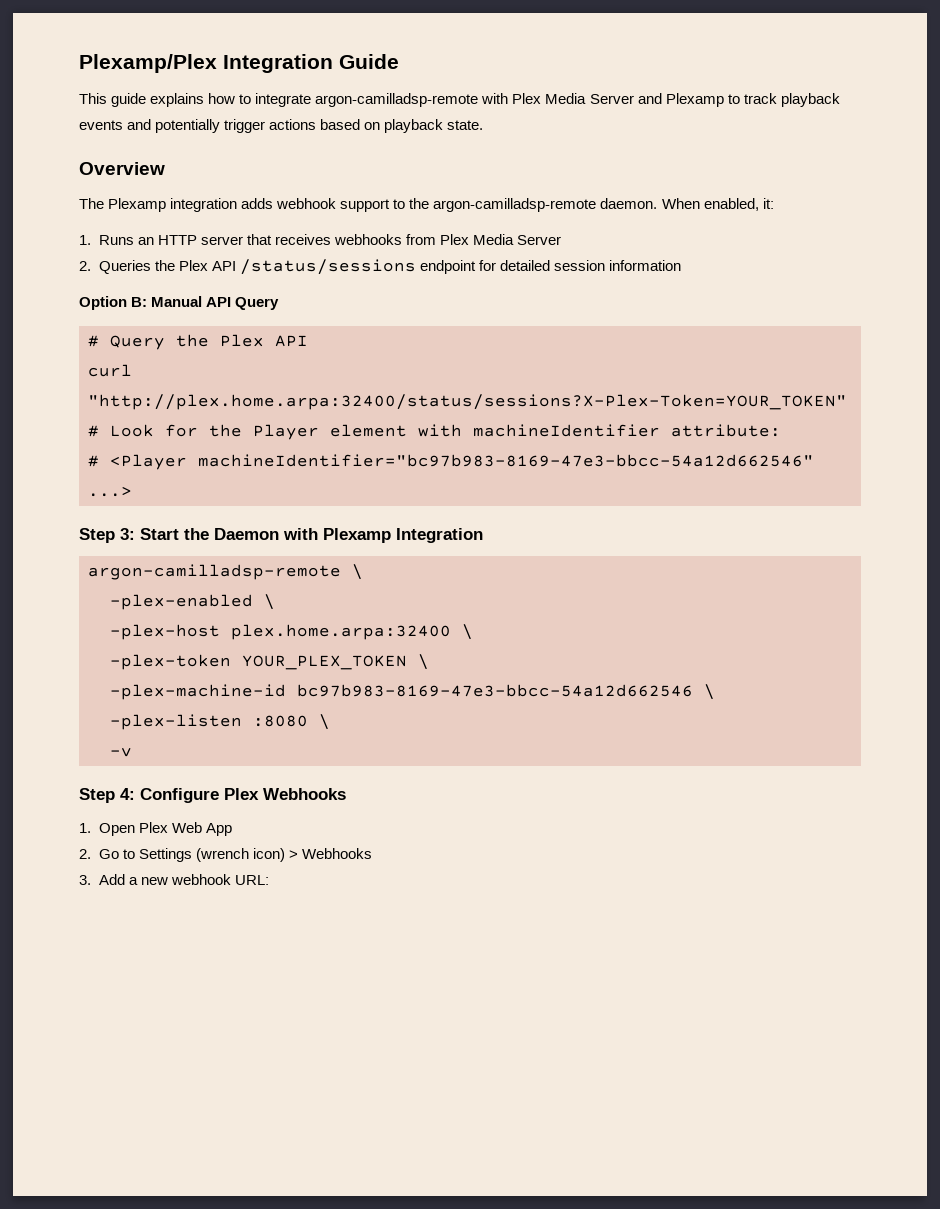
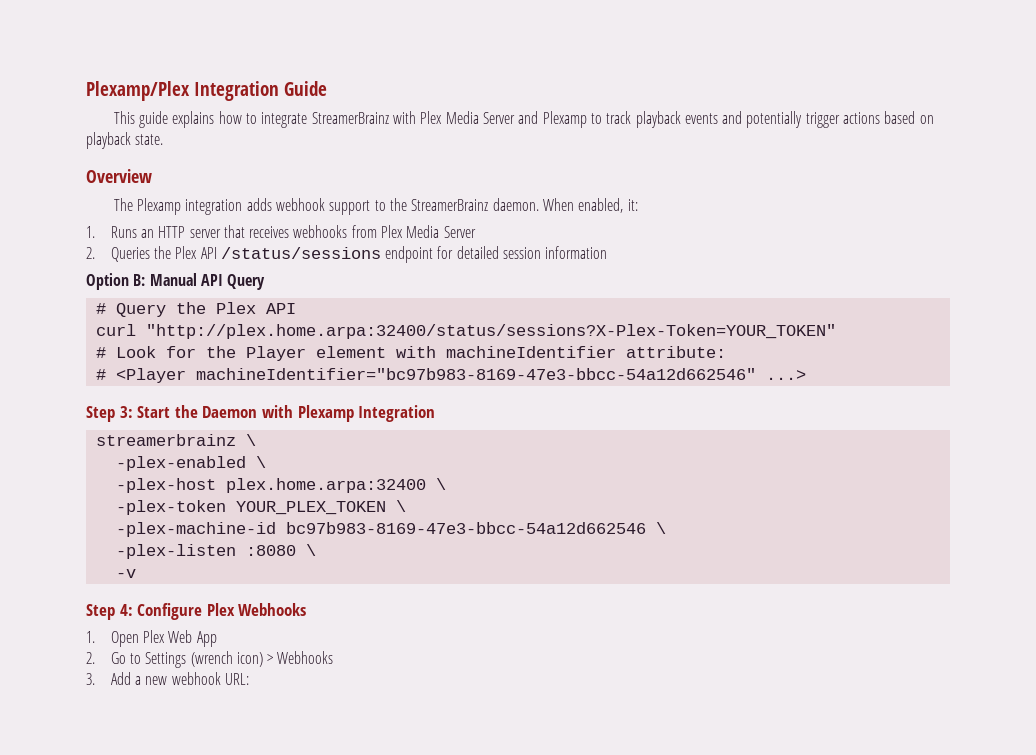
- This guide explains how to integrate argon-camilladsp-remote with Plex Media Server and Plexamp to track playback events and potentially trigger actions based on playback state.
+ This guide explains how to integrate StreamerBrainz with Plex Media Server and Plexamp to track playback events and potentially trigger actions based on playback state.
- The Plexamp integration adds webhook support to the argon-camilladsp-remote daemon.
+ The Plexamp integration adds webhook support to the StreamerBrainz daemon.
- argon-camilladsp-remote \
+ streamerbrainz \

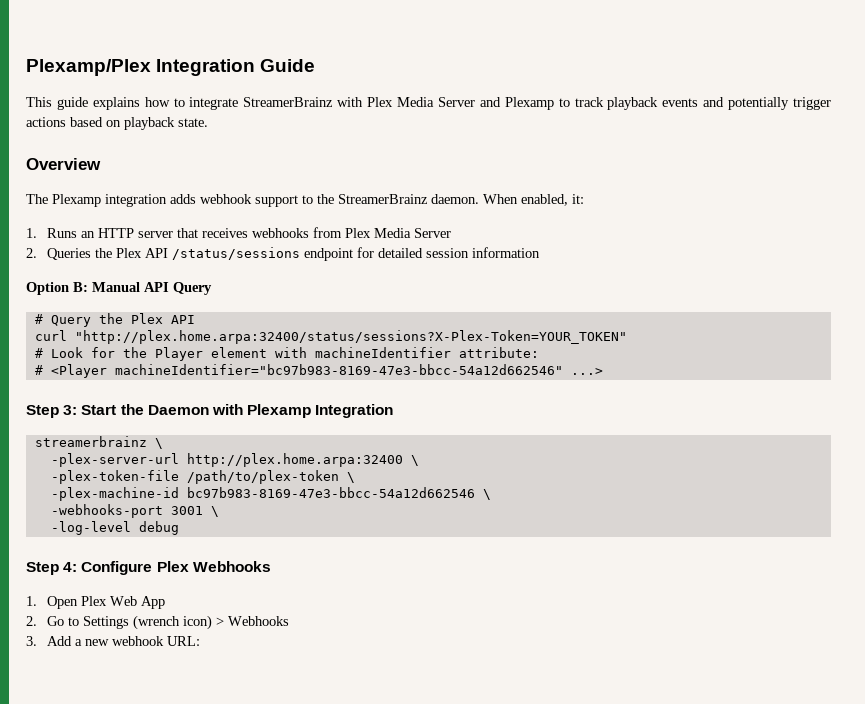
- -plex-enabled \
- -plex-host plex.home.arpa:32400 \
- -plex-token YOUR_PLEX_TOKEN \
+ -plex-server-url http://plex.home.arpa:32400 \
+ -plex-token-file /path/to/plex-token \
- -plex-listen :8080 \
- -v
+ -webhooks-port 3001 \
+ -log-level debug

